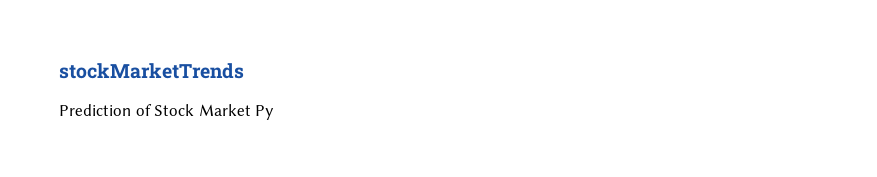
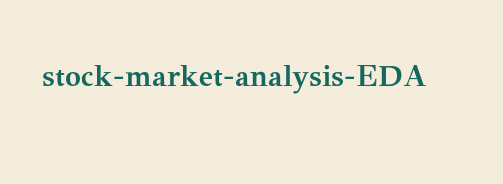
- stockMarketTrends
- Prediction of Stock Market Py
+ stock-market-analysis-EDA

